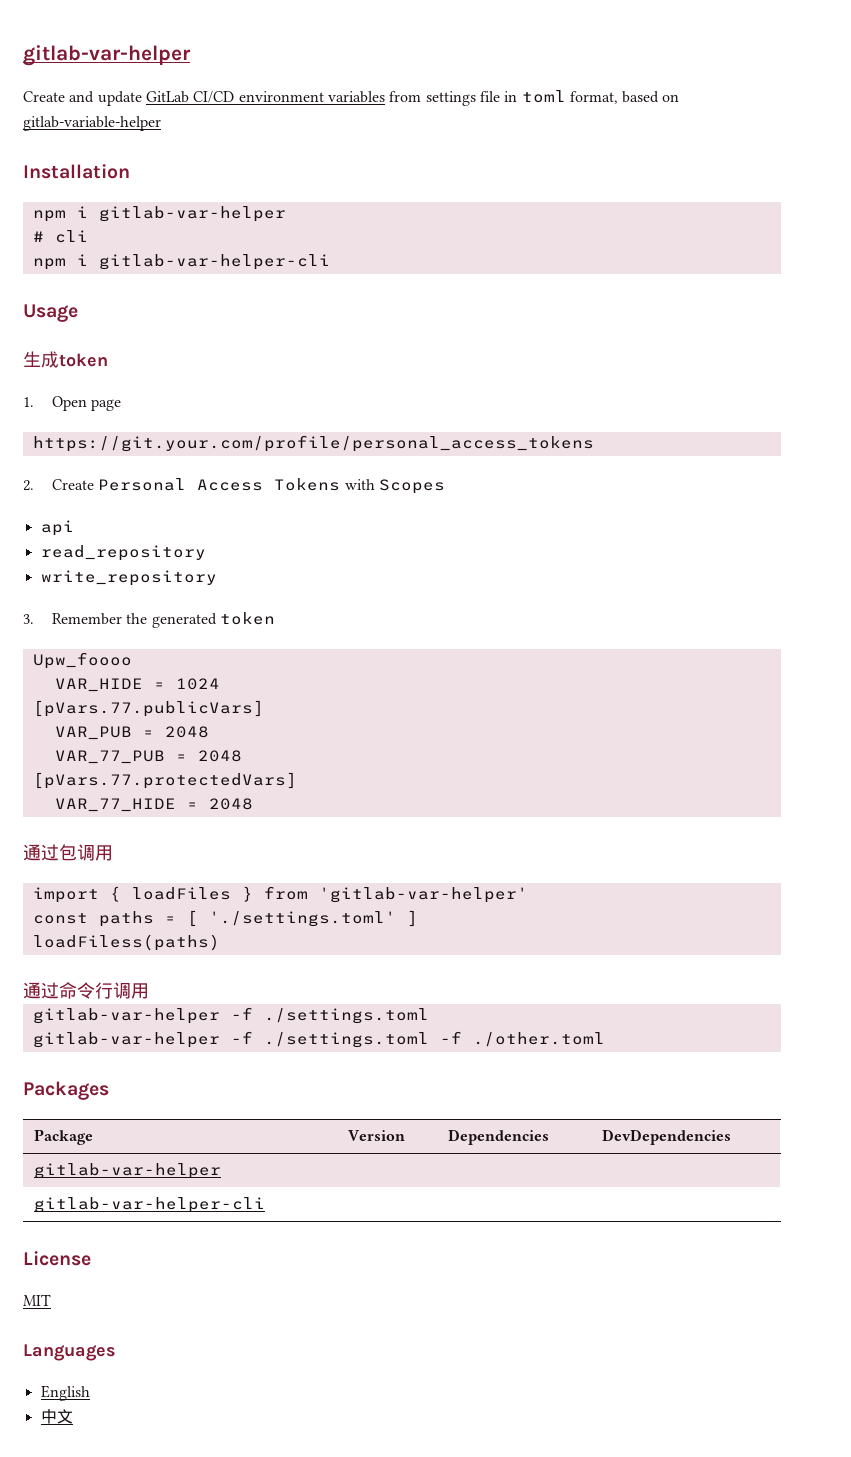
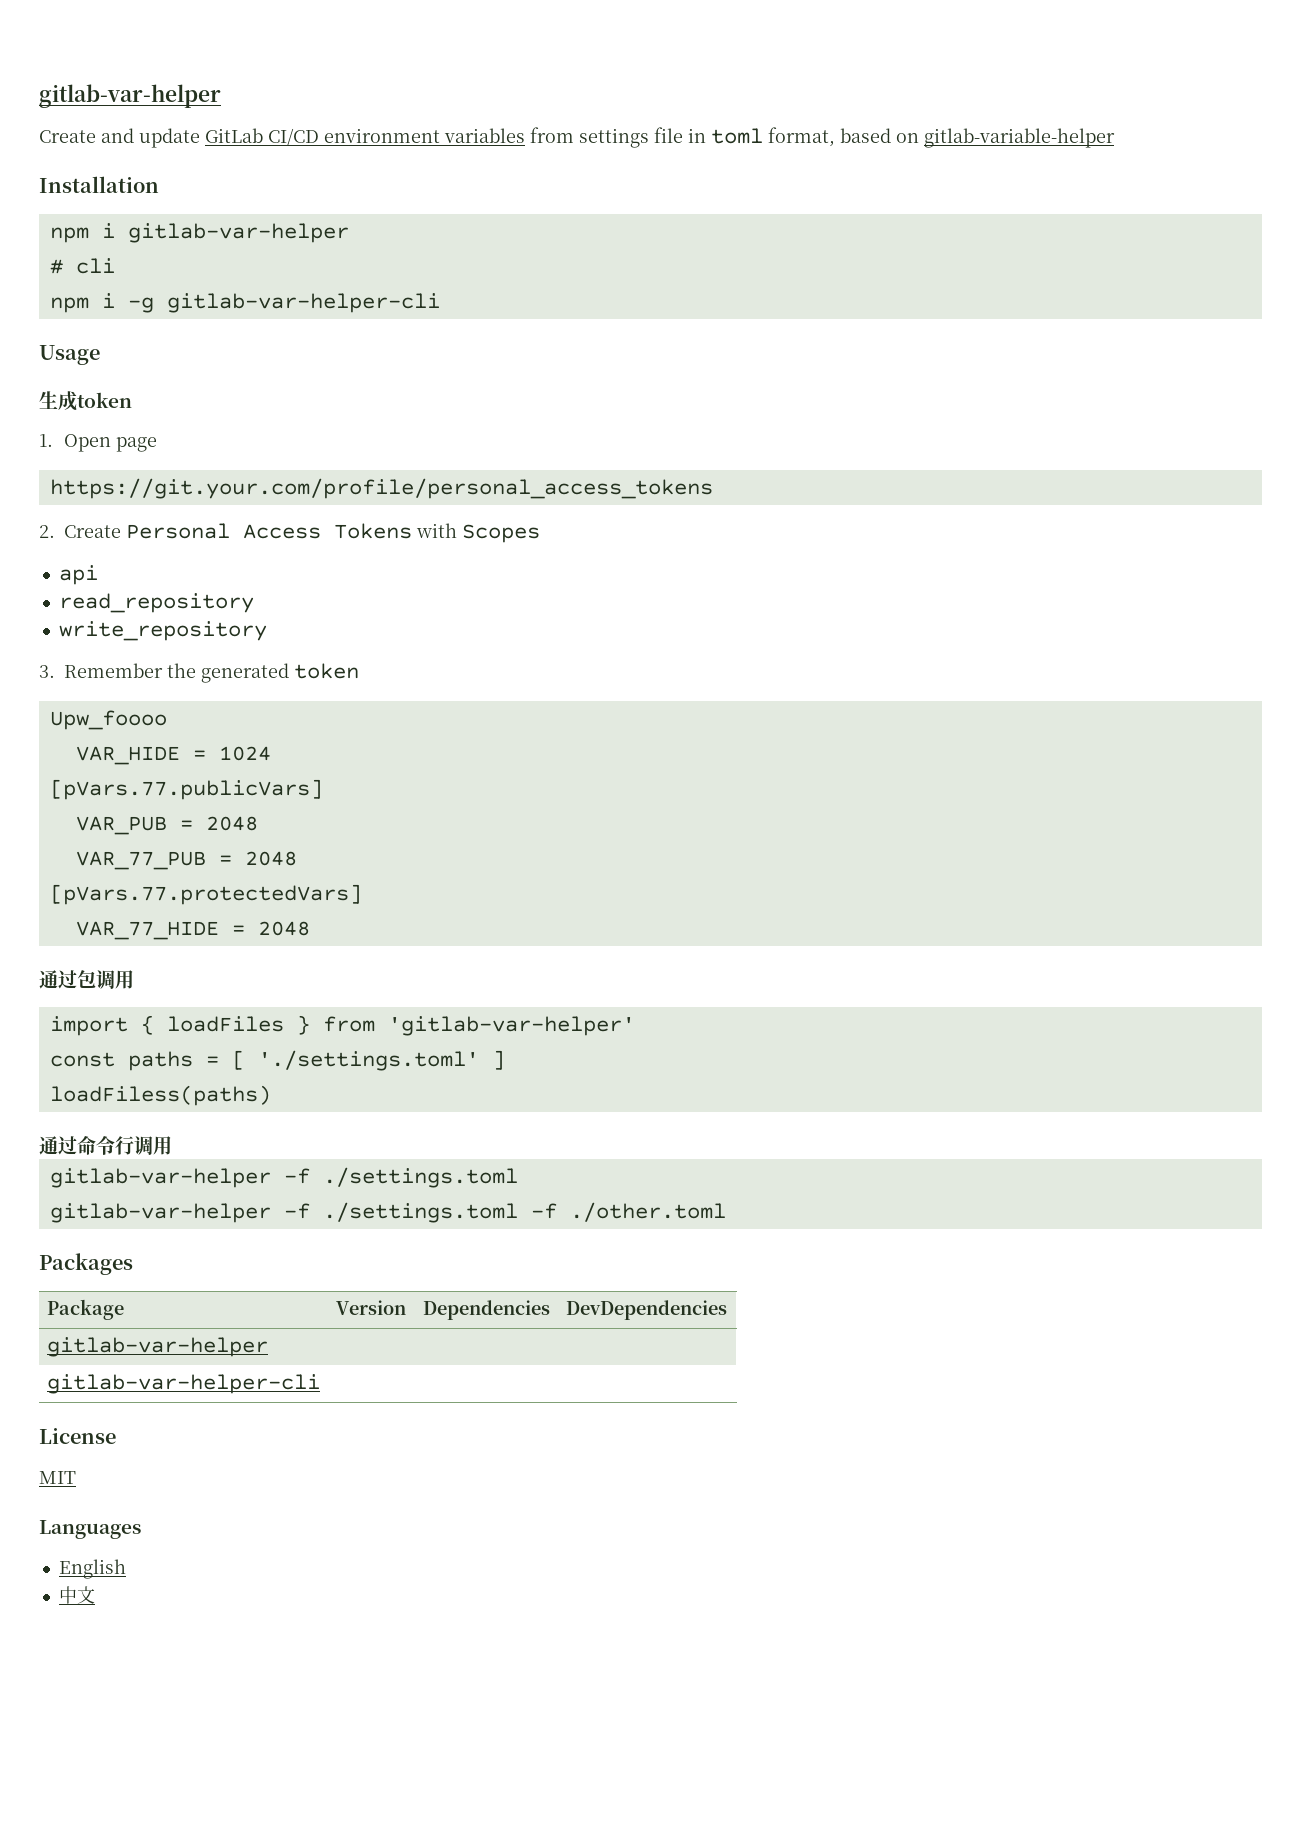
- npm i gitlab-var-helper-cli
+ npm i -g gitlab-var-helper-cli

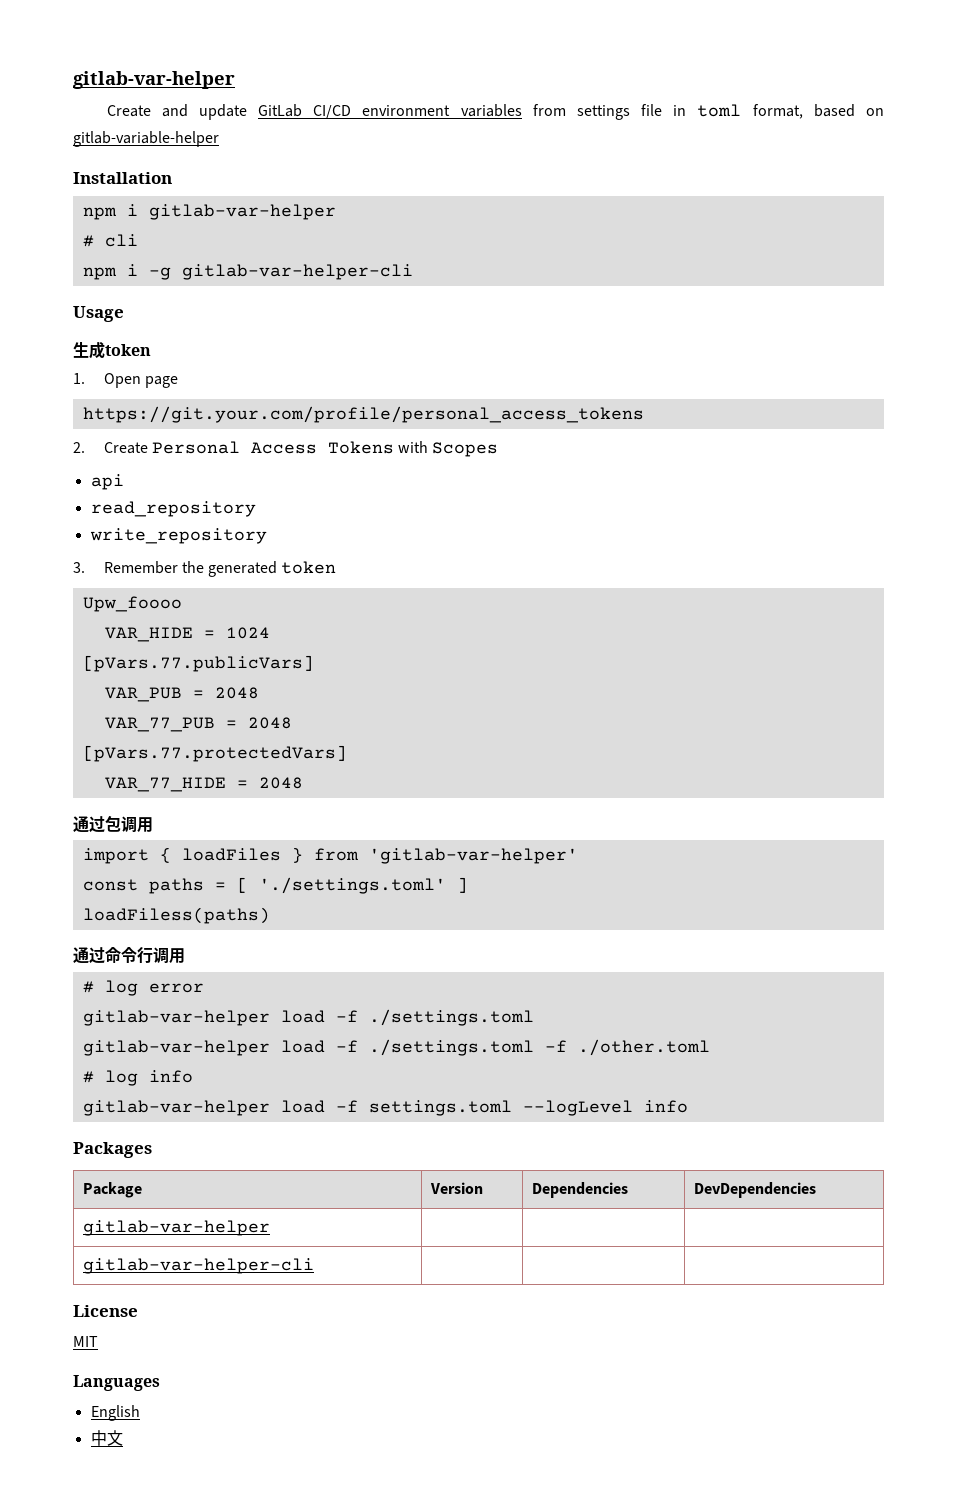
  通过命令行调用
- gitlab-var-helper -f ./settings.toml
+ # log error
+ gitlab-var-helper load -f ./settings.toml
- gitlab-var-helper -f ./settings.toml -f ./other.toml
+ gitlab-var-helper load -f ./settings.toml -f ./other.toml
+ # log info
+ gitlab-var-helper load -f settings.toml --logLevel info

